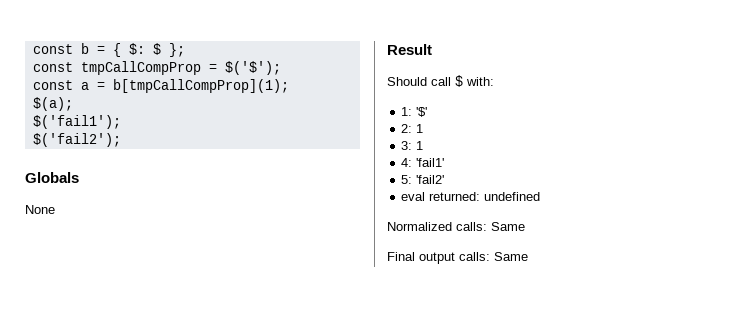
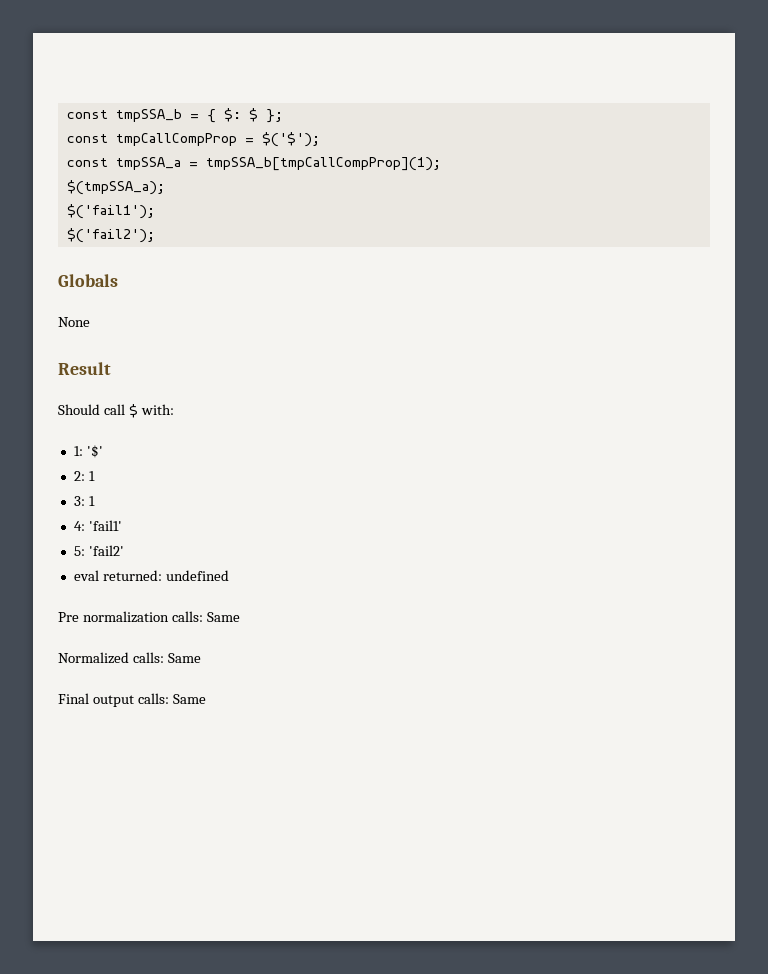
- const b = { $: $ };
+ const tmpSSA_b = { $: $ };
- const a = b[tmpCallCompProp](1);
- $(a);
+ const tmpSSA_a = tmpSSA_b[tmpCallCompProp](1);
+ $(tmpSSA_a);
+ Pre normalization calls: Same

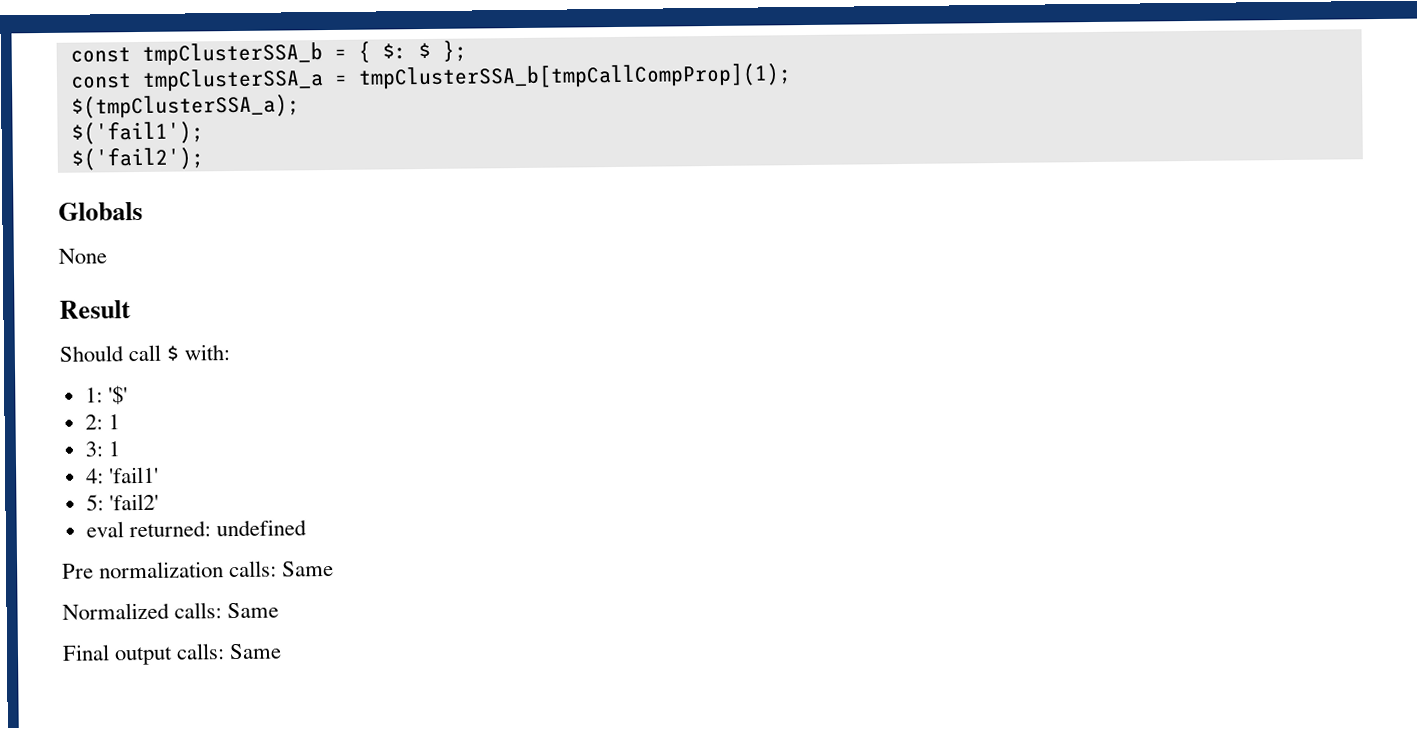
- const tmpSSA_b = { $: $ };
+ const tmpClusterSSA_b = { $: $ };
- const tmpCallCompProp = $('$');
- const tmpSSA_a = tmpSSA_b[tmpCallCompProp](1);
- $(tmpSSA_a);
+ const tmpClusterSSA_a = tmpClusterSSA_b[tmpCallCompProp](1);
+ $(tmpClusterSSA_a);

